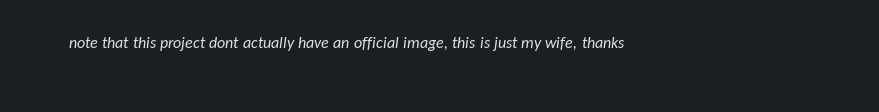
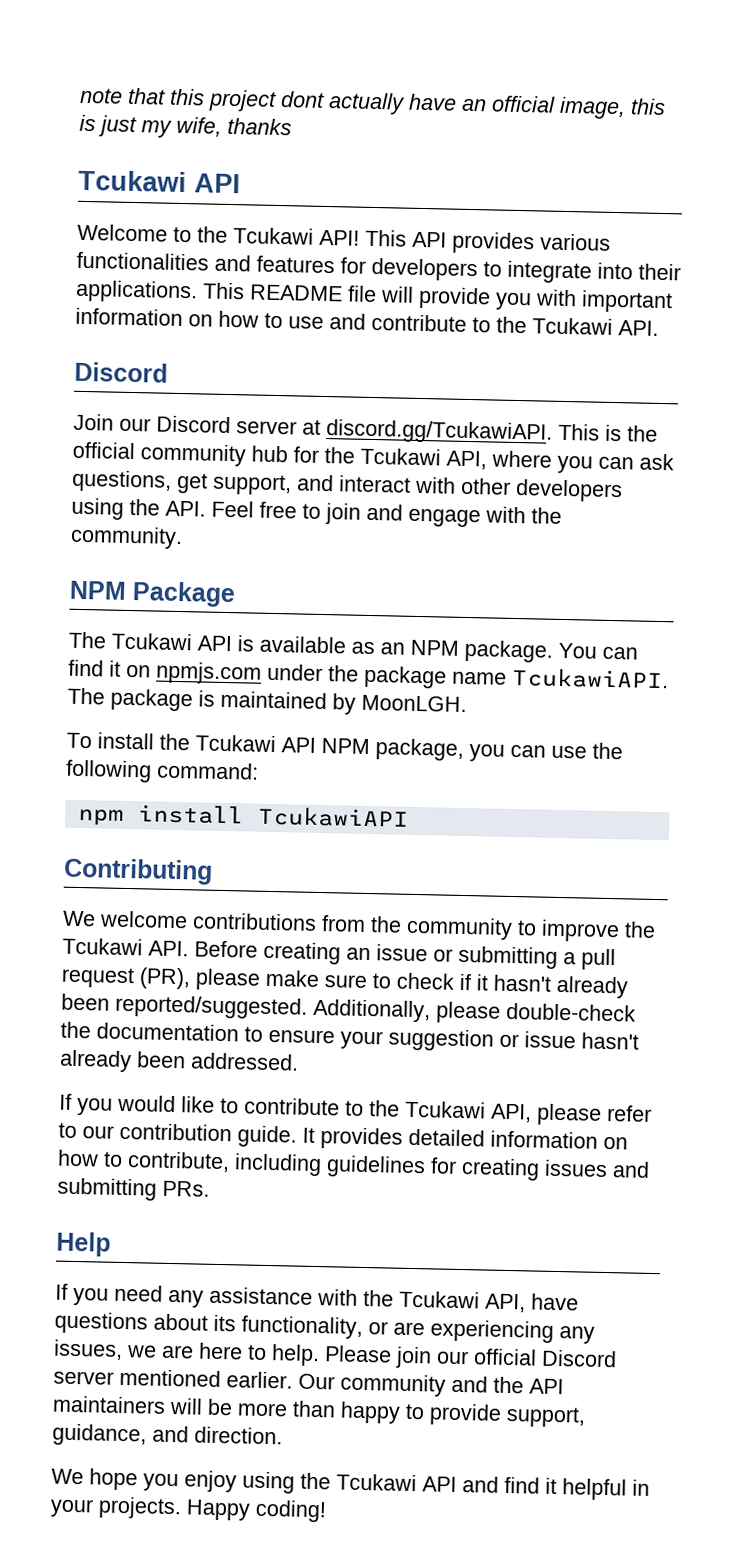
  note that this project dont actually have an official image, this is just my wife, thanks
+ Tcukawi API
+ Welcome to the Tcukawi API! This API provides various functionalities and features for developers to integrate into their applications. This README file will provide you with important information on how to use and contribute to the Tcukawi API.
+ Discord
+ Join our Discord server at discord.gg/TcukawiAPI. This is the official community hub for the Tcukawi API, where you can ask questions, get support, and interact with other developers using the API. Feel free to join and engage with the community.
+ NPM Package
+ The Tcukawi API is available as an NPM package. You can find it on npmjs.com under the package name TcukawiAPI. The package is maintained by MoonLGH.
+ To install the Tcukawi API NPM package, you can use the following command:
+ npm install TcukawiAPI
+ Contributing
+ We welcome contributions from the community to improve the Tcukawi API. Before creating an issue or submitting a pull request (PR), please make sure to check if it hasn't already been reported/suggested. Additionally, please double-check the documentation to ensure your suggestion or issue hasn't already been addressed.
+ If you would like to contribute to the Tcukawi API, please refer to our contribution guide. It provides detailed information on how to contribute, including guidelines for creating issues and submitting PRs.
+ Help
+ If you need any assistance with the Tcukawi API, have questions about its functionality, or are experiencing any issues, we are here to help. Please join our official Discord server mentioned earlier. Our community and the API maintainers will be more than happy to provide support, guidance, and direction.
+ We hope you enjoy using the Tcukawi API and find it helpful in your projects. Happy coding!

